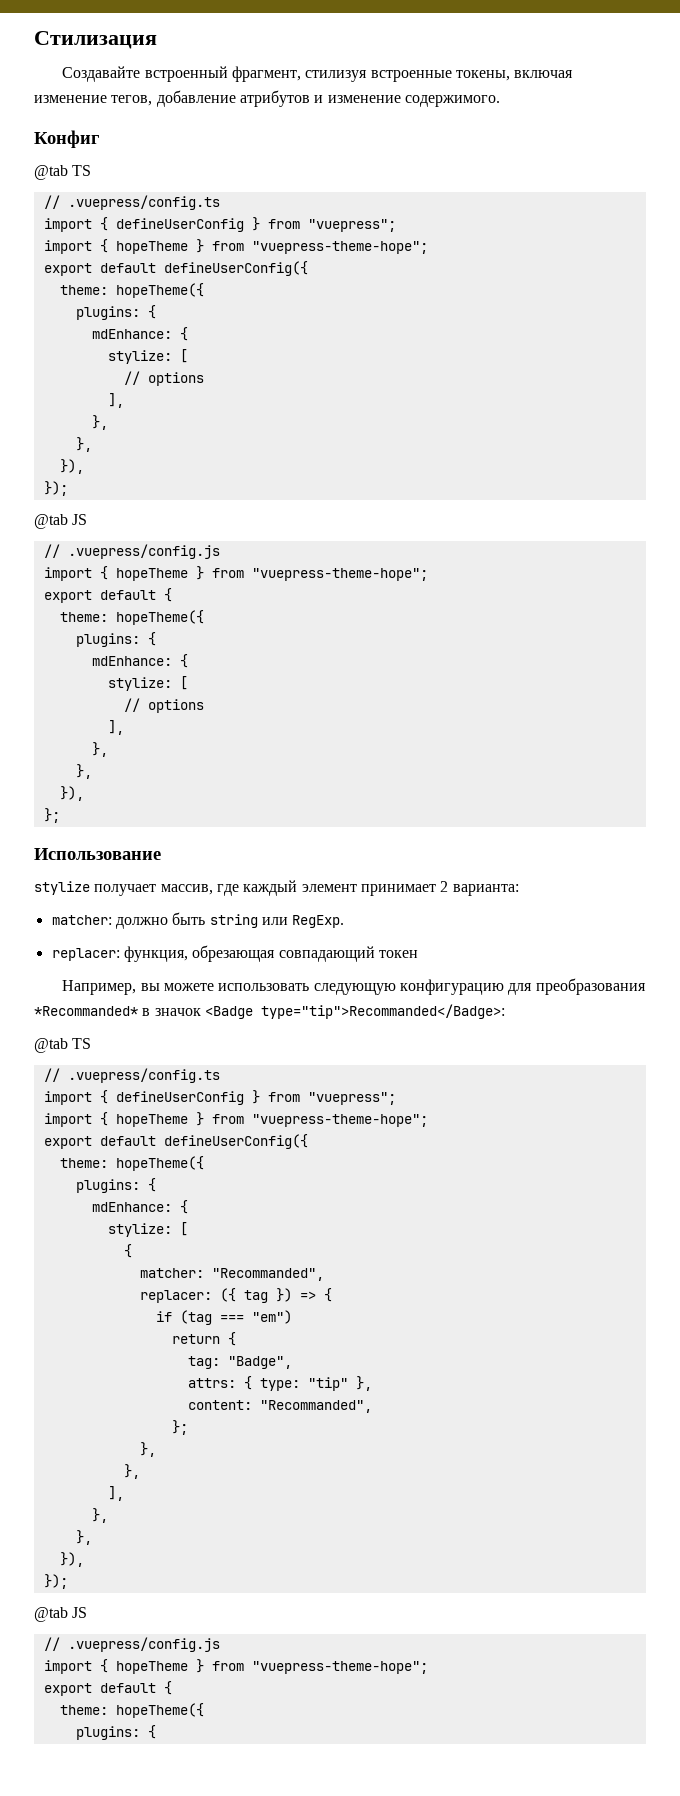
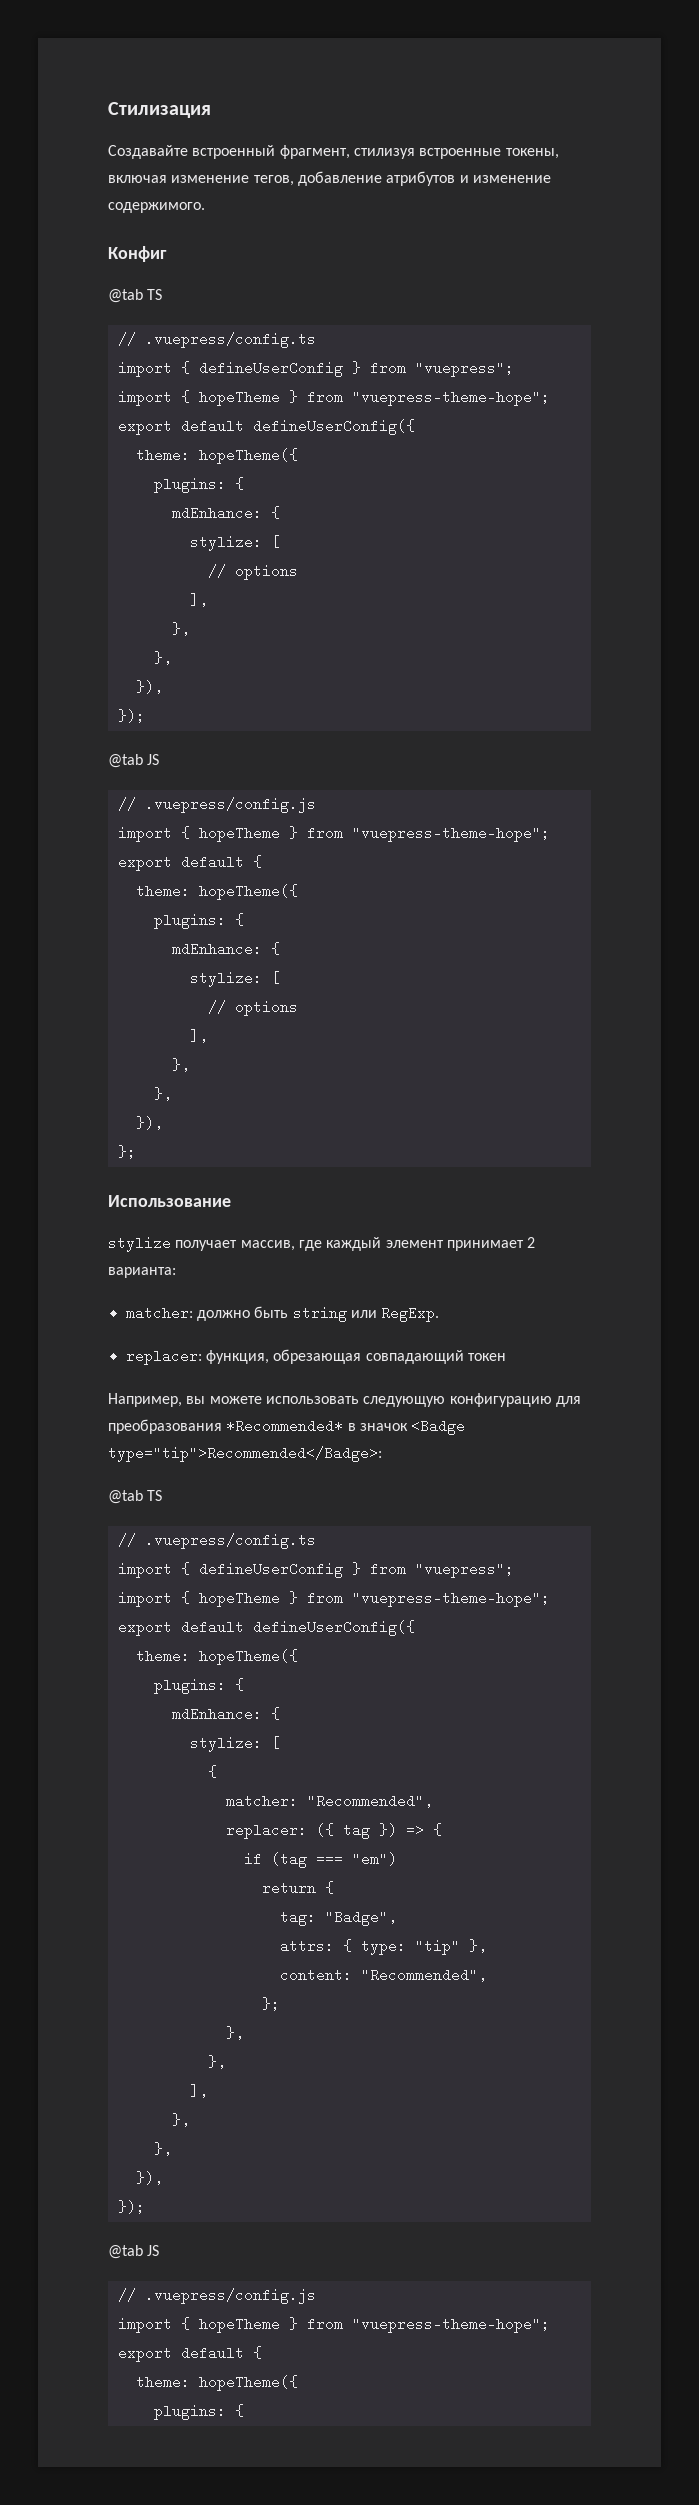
- Например, вы можете использовать следующую конфигурацию для преобразования *Recommanded* в значок <Badge type="tip">Recommanded</Badge>:
+ Например, вы можете использовать следующую конфигурацию для преобразования *Recommended* в значок <Badge type="tip">Recommended</Badge>:
- matcher: "Recommanded",
+ matcher: "Recommended",
- content: "Recommanded",
+ content: "Recommended",

